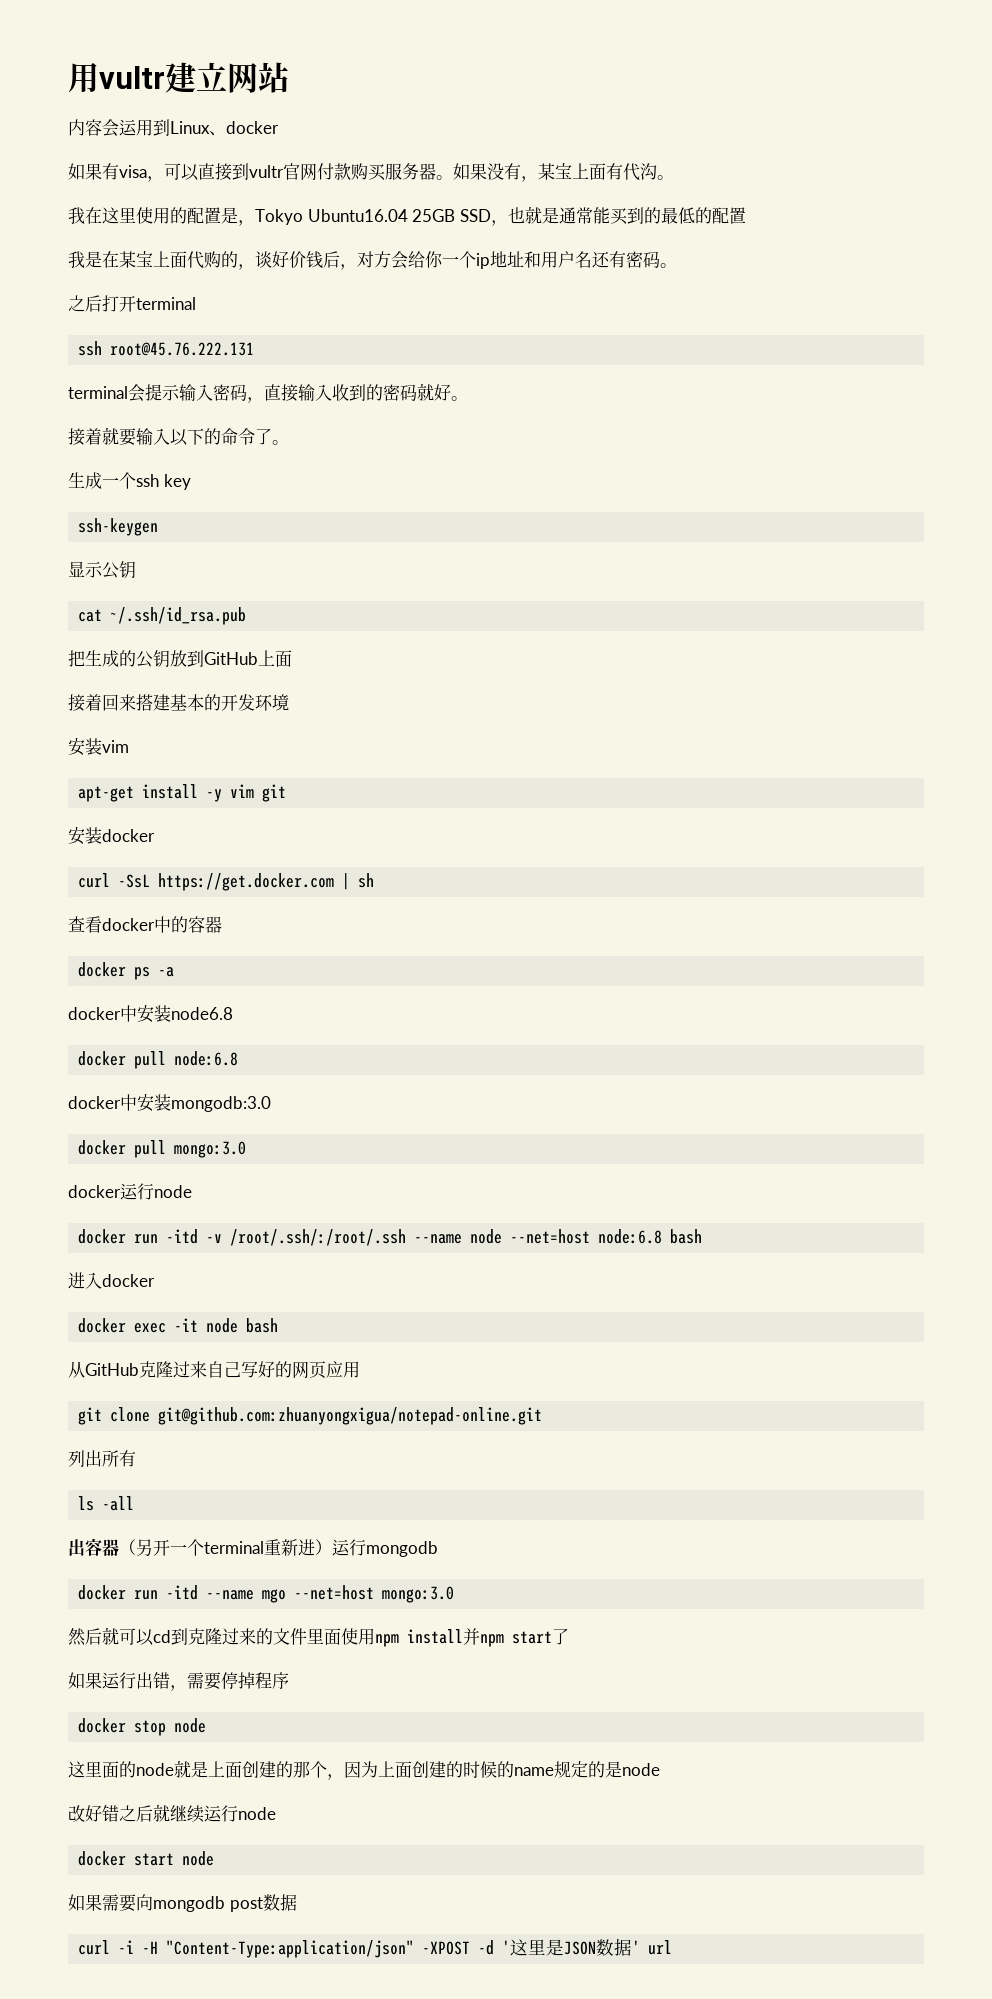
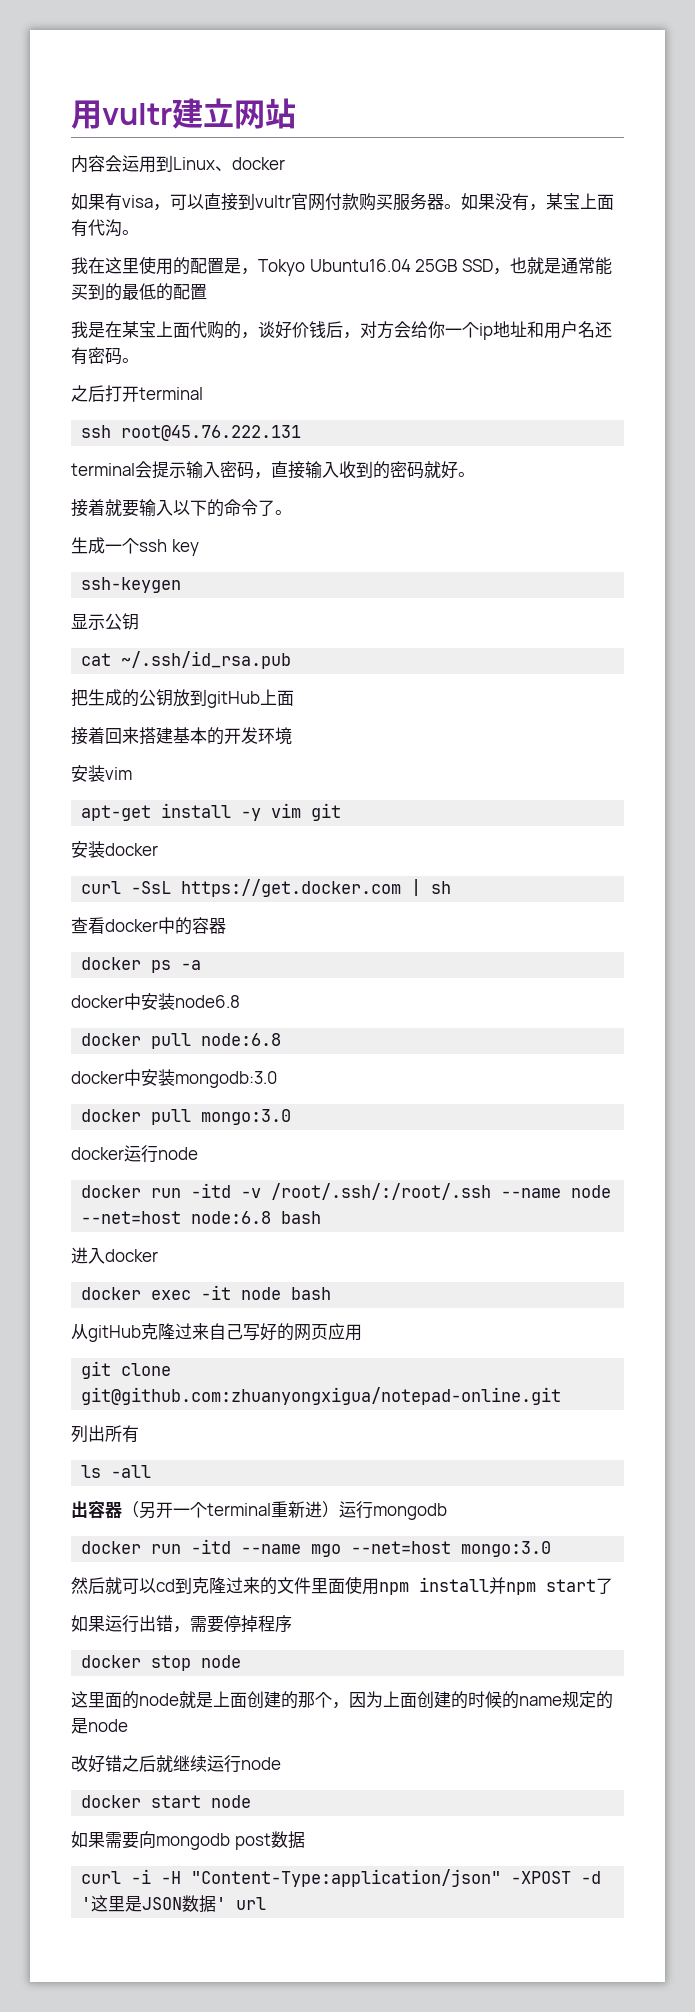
- 把生成的公钥放到GitHub上面
+ 把生成的公钥放到gitHub上面
- 从GitHub克隆过来自己写好的网页应用
+ 从gitHub克隆过来自己写好的网页应用

